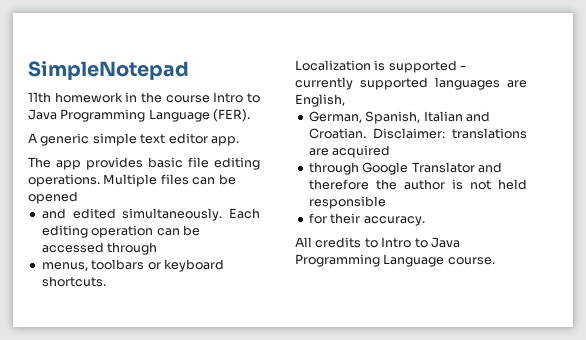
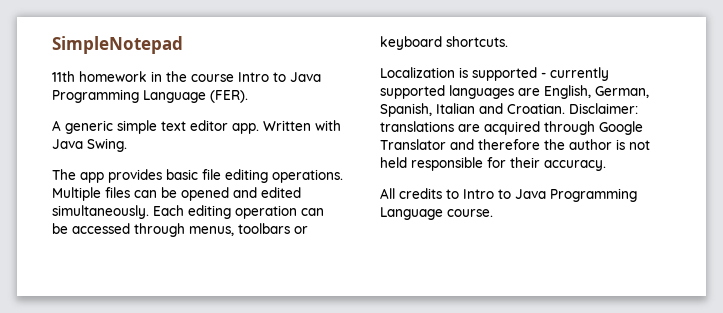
+ Written with Java Swing.
- Multiple files can be opened
- and edited simultaneously.
+ Multiple files can be opened and edited simultaneously.
- Each editing operation can be accessed through
- menus, toolbars or keyboard shortcuts.
+ Each editing operation can be accessed through menus, toolbars or keyboard shortcuts.
- Localization is supported - currently supported languages are English,
- German, Spanish, Italian and Croatian.
+ Localization is supported - currently supported languages are English, German, Spanish, Italian and Croatian.
- Disclaimer: translations are acquired
- through Google Translator and therefore the author is not held responsible
- for their accuracy.
+ Disclaimer: translations are acquired through Google Translator and therefore the author is not held responsible for their accuracy.

